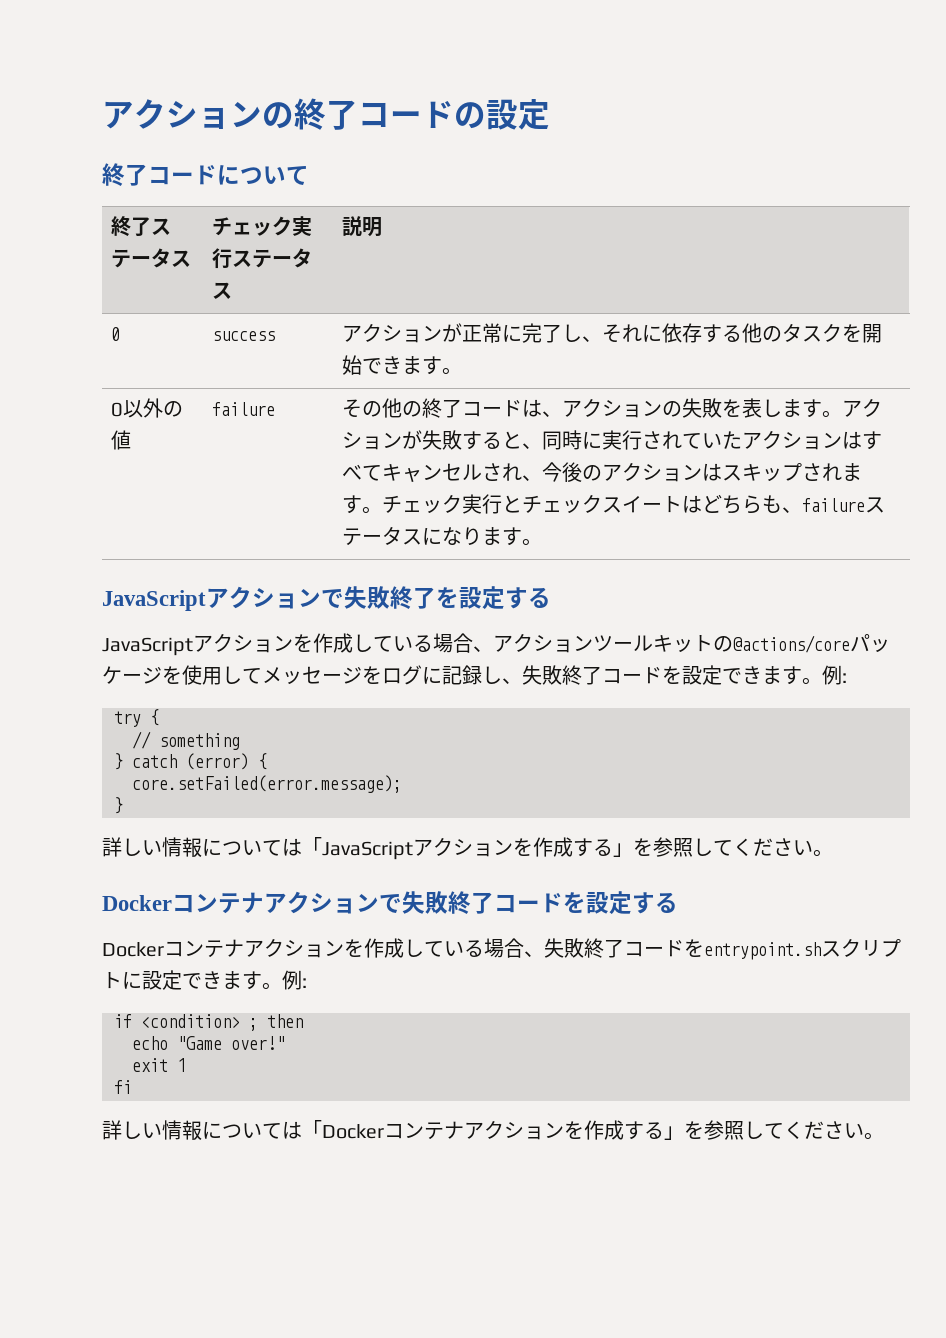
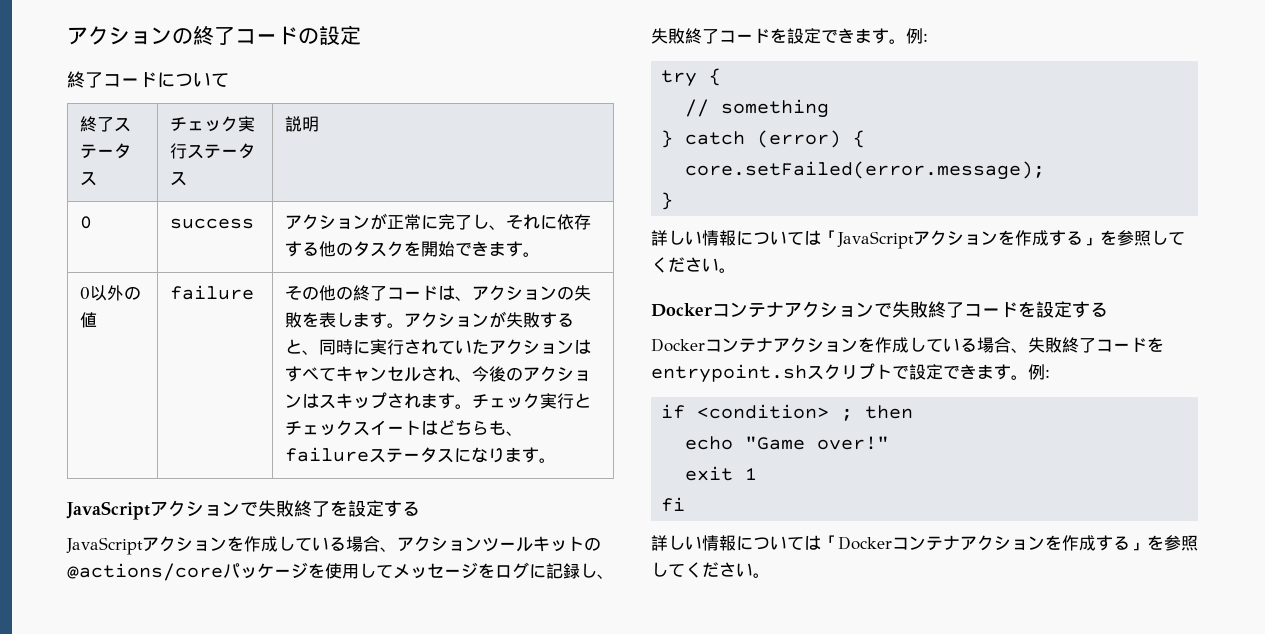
- Dockerコンテナアクションを作成している場合、失敗終了コードをentrypoint.shスクリプトに設定できます。
+ Dockerコンテナアクションを作成している場合、失敗終了コードをentrypoint.shスクリプトで設定できます。

